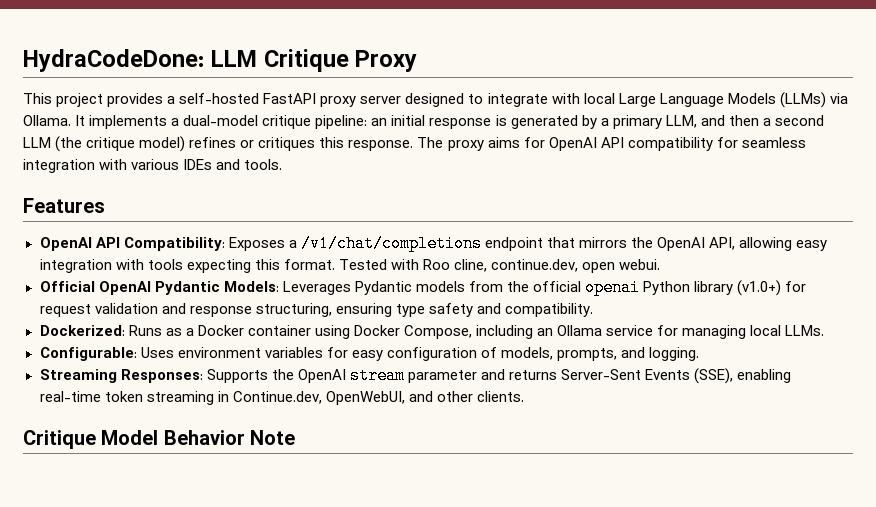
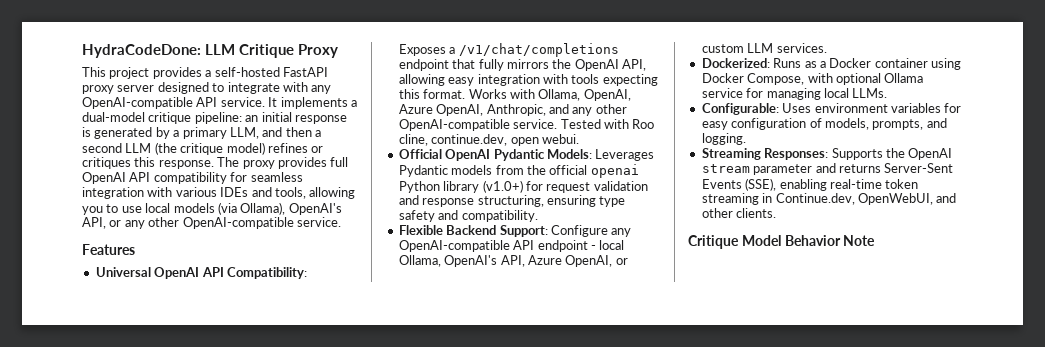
- This project provides a self-hosted FastAPI proxy server designed to integrate with local Large Language Models (LLMs) via Ollama.
+ This project provides a self-hosted FastAPI proxy server designed to integrate with any OpenAI-compatible API service.
- The proxy aims for OpenAI API compatibility for seamless integration with various IDEs and tools.
+ The proxy provides full OpenAI API compatibility for seamless integration with various IDEs and tools, allowing you to use local models (via Ollama), OpenAI's API, or any other OpenAI-compatible service.
- OpenAI API Compatibility: Exposes a /v1/chat/completions endpoint that mirrors the OpenAI API, allowing easy integration with tools expecting this format.
+ Universal OpenAI API Compatibility: Exposes a /v1/chat/completions endpoint that fully mirrors the OpenAI API, allowing easy integration with tools expecting this format.
+ Works with Ollama, OpenAI, Azure OpenAI, Anthropic, and any other OpenAI-compatible service.
+ Flexible Backend Support: Configure any OpenAI-compatible API endpoint - local Ollama, OpenAI's API, Azure OpenAI, or custom LLM services.
- Dockerized: Runs as a Docker container using Docker Compose, including an Ollama service for managing local LLMs.
+ Dockerized: Runs as a Docker container using Docker Compose, with optional Ollama service for managing local LLMs.

